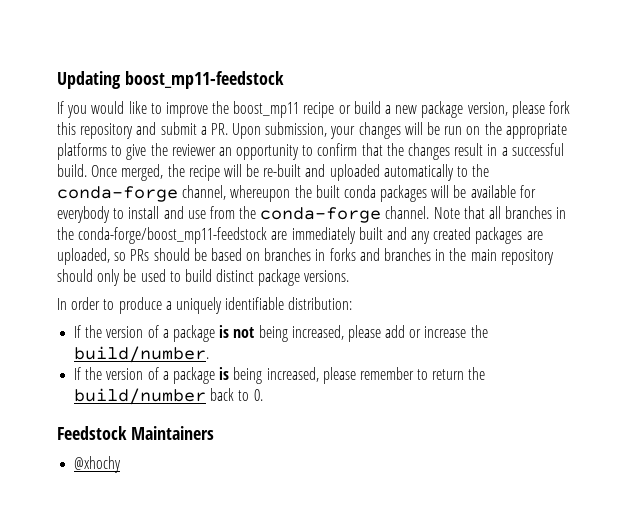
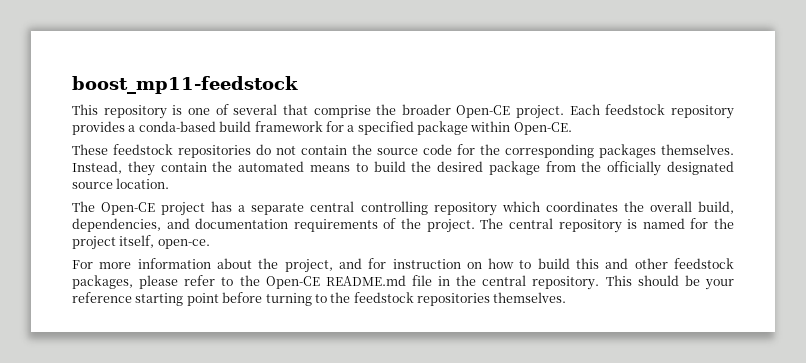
- Updating boost_mp11-feedstock
+ boost_mp11-feedstock
- If you would like to improve the boost_mp11 recipe or build a new package version, please fork this repository and submit a PR. Upon submission, your changes will be run on the appropriate platforms to give the reviewer an opportunity to confirm that the changes result in a successful build. Once merged, the recipe will be re-built and uploaded automatically to the conda-forge channel, whereupon the built conda packages will be available for everybody to install and use from the conda-forge channel. Note that all branches in the conda-forge/boost_mp11-feedstock are immediately built and any created packages are uploaded, so PRs should be based on branches in forks and branches in the main repository should only be used to build distinct package versions.
- In order to produce a uniquely identifiable distribution:
- If the version of a package is not being increased, please add or increase the build/number.
- If the version of a package is being increased, please remember to return the build/number back to 0.
- Feedstock Maintainers
- @xhochy
+ This repository is one of several that comprise the broader Open-CE project. Each feedstock repository provides a conda-based build framework for a specified package within Open-CE.
+ These feedstock repositories do not contain the source code for the corresponding packages themselves. Instead, they contain the automated means to build the desired package from the officially designated source location.
+ The Open-CE project has a separate central controlling repository which coordinates the overall build, dependencies, and documentation requirements of the project. The central repository is named for the project itself, open-ce.
+ For more information about the project, and for instruction on how to build this and other feedstock packages, please refer to the Open-CE README.md file in the central repository. This should be your reference starting point before turning to the feedstock repositories themselves.

